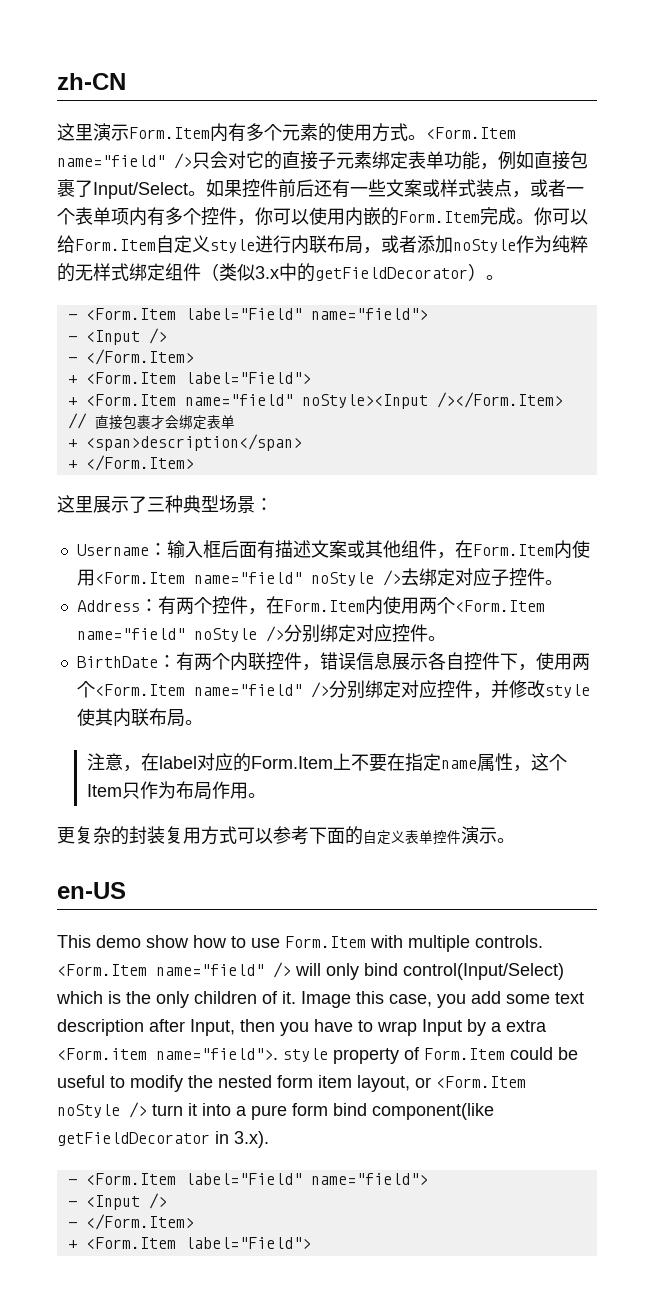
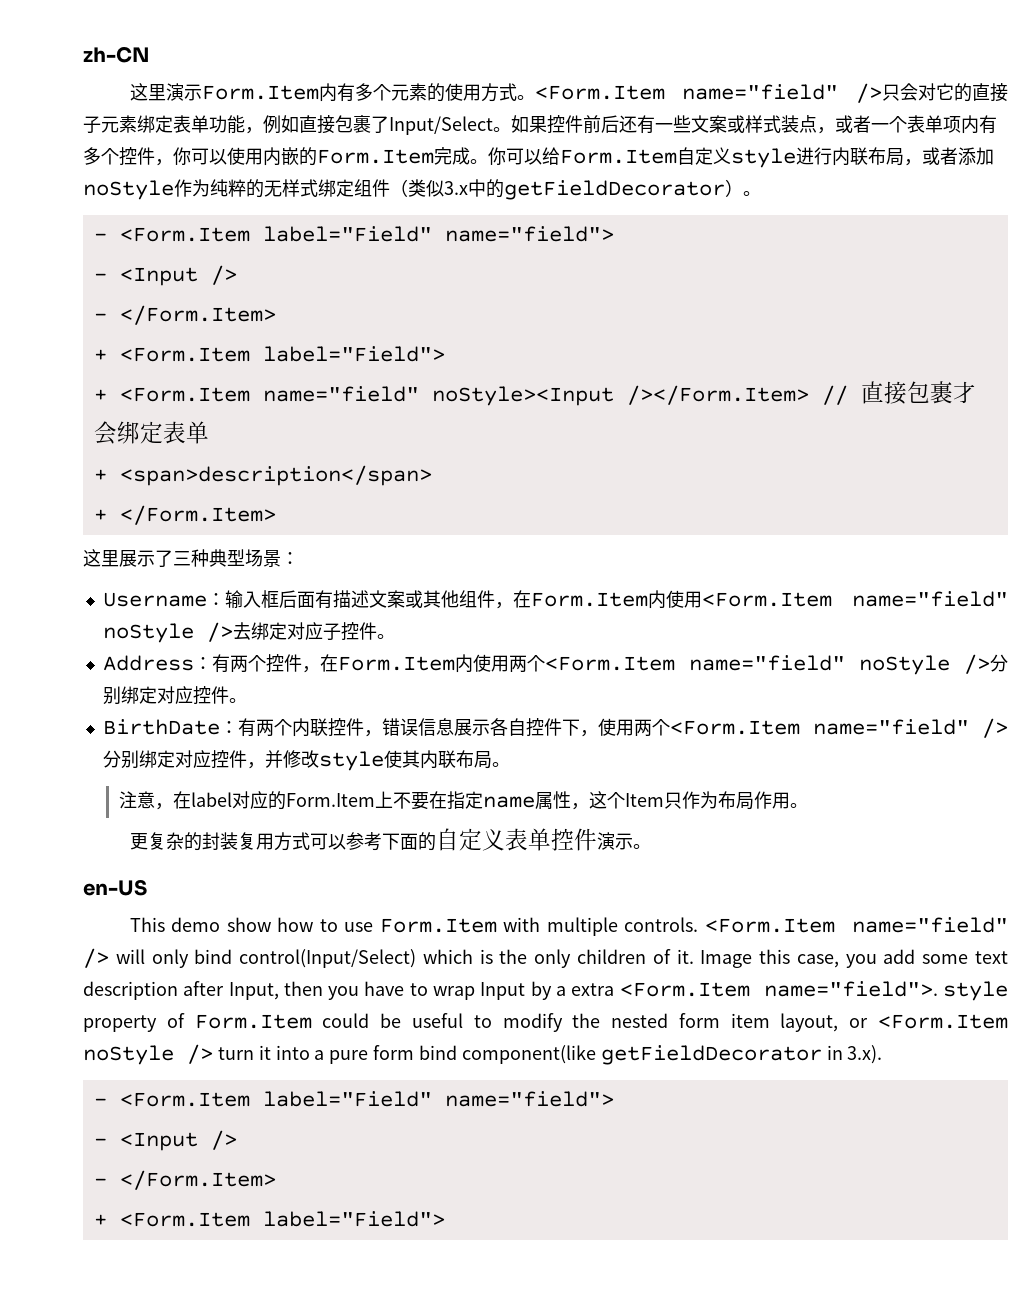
- Image this case, you add some text description after Input, then you have to wrap Input by a extra <Form.item name="field">. style property of Form.Item could be useful to modify the nested form item layout, or <Form.Item noStyle /> turn it into a pure form bind component(like getFieldDecorator in 3.x).
+ Image this case, you add some text description after Input, then you have to wrap Input by a extra <Form.Item name="field">. style property of Form.Item could be useful to modify the nested form item layout, or <Form.Item noStyle /> turn it into a pure form bind component(like getFieldDecorator in 3.x).

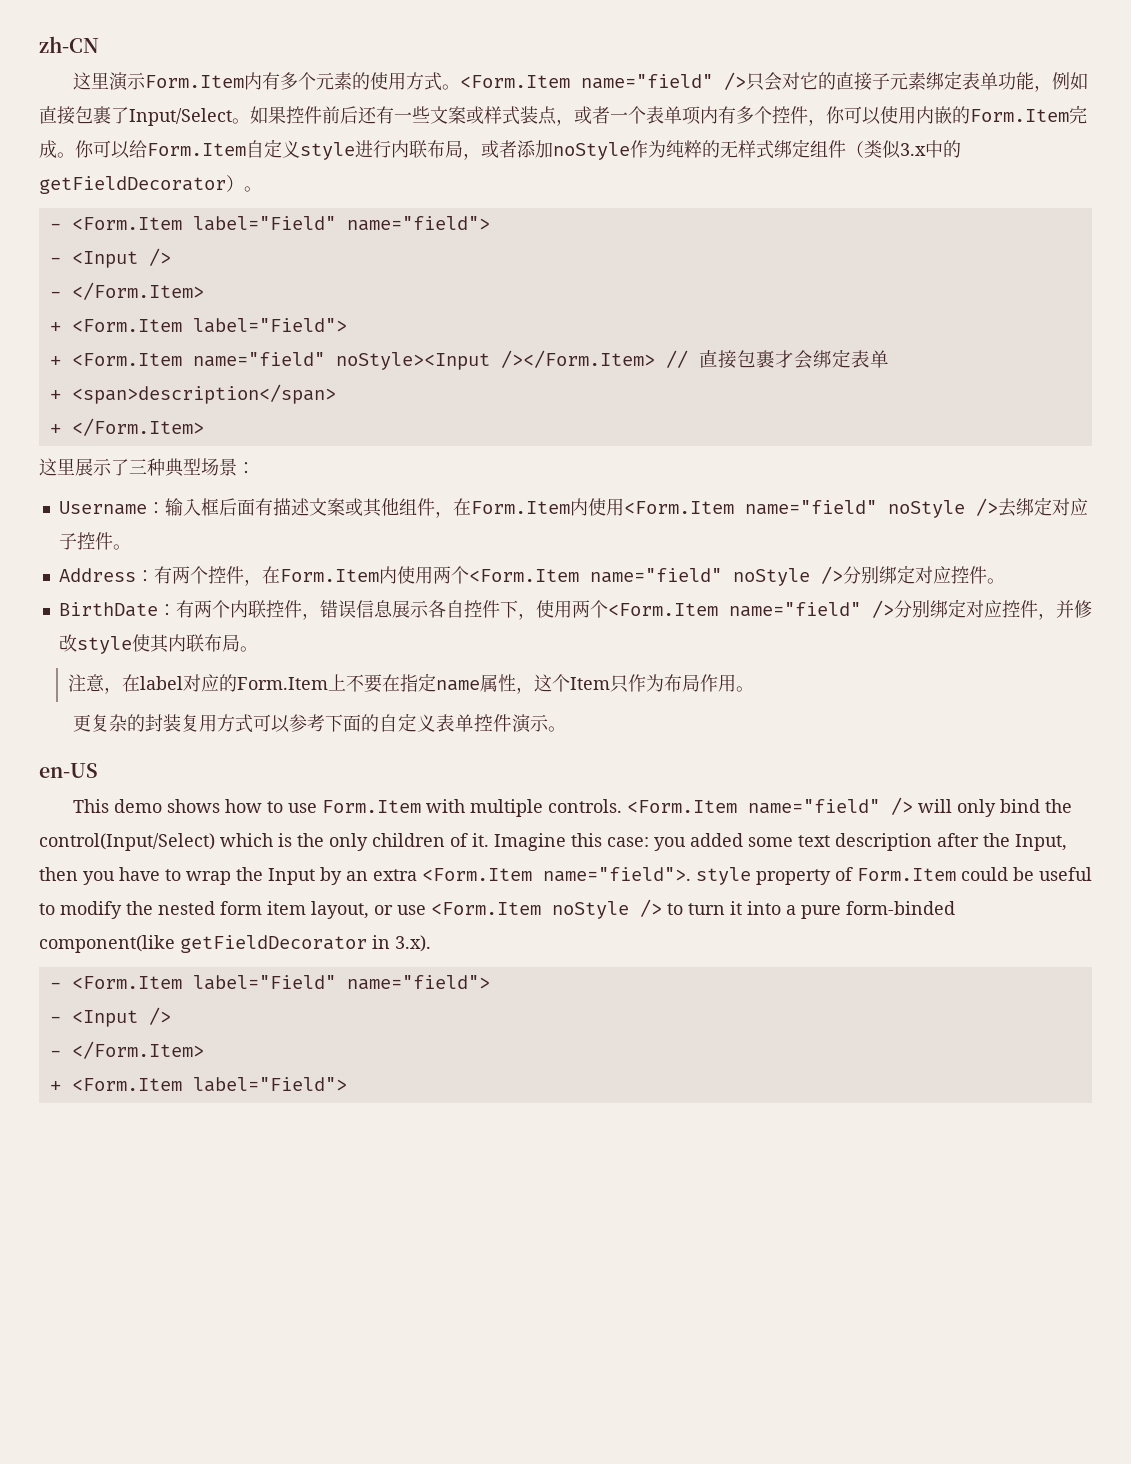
- This demo show how to use Form.Item with multiple controls.
+ This demo shows how to use Form.Item with multiple controls.
- <Form.Item name="field" /> will only bind control(Input/Select) which is the only children of it.
+ <Form.Item name="field" /> will only bind the control(Input/Select) which is the only children of it.
- Image this case, you add some text description after Input, then you have to wrap Input by a extra <Form.Item name="field">. style property of Form.Item could be useful to modify the nested form item layout, or <Form.Item noStyle /> turn it into a pure form bind component(like getFieldDecorator in 3.x).
+ Imagine this case: you added some text description after the Input, then you have to wrap the Input by an extra <Form.Item name="field">. style property of Form.Item could be useful to modify the nested form item layout, or use <Form.Item noStyle /> to turn it into a pure form-binded component(like getFieldDecorator in 3.x).

